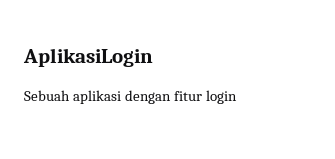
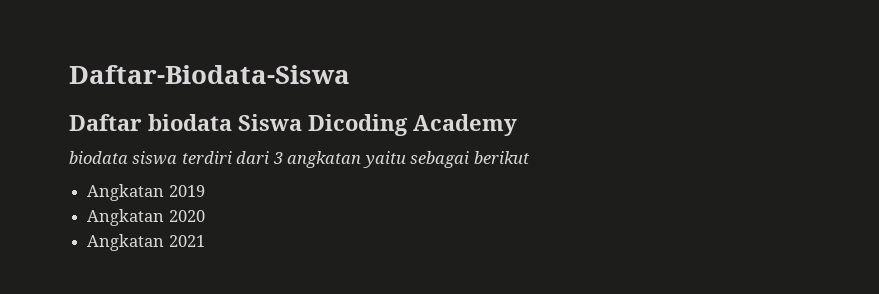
- AplikasiLogin
- Sebuah aplikasi dengan fitur login
+ Daftar-Biodata-Siswa
+ Daftar biodata Siswa Dicoding Academy
+ biodata siswa terdiri dari 3 angkatan yaitu sebagai berikut
+ Angkatan 2019
+ Angkatan 2020
+ Angkatan 2021

